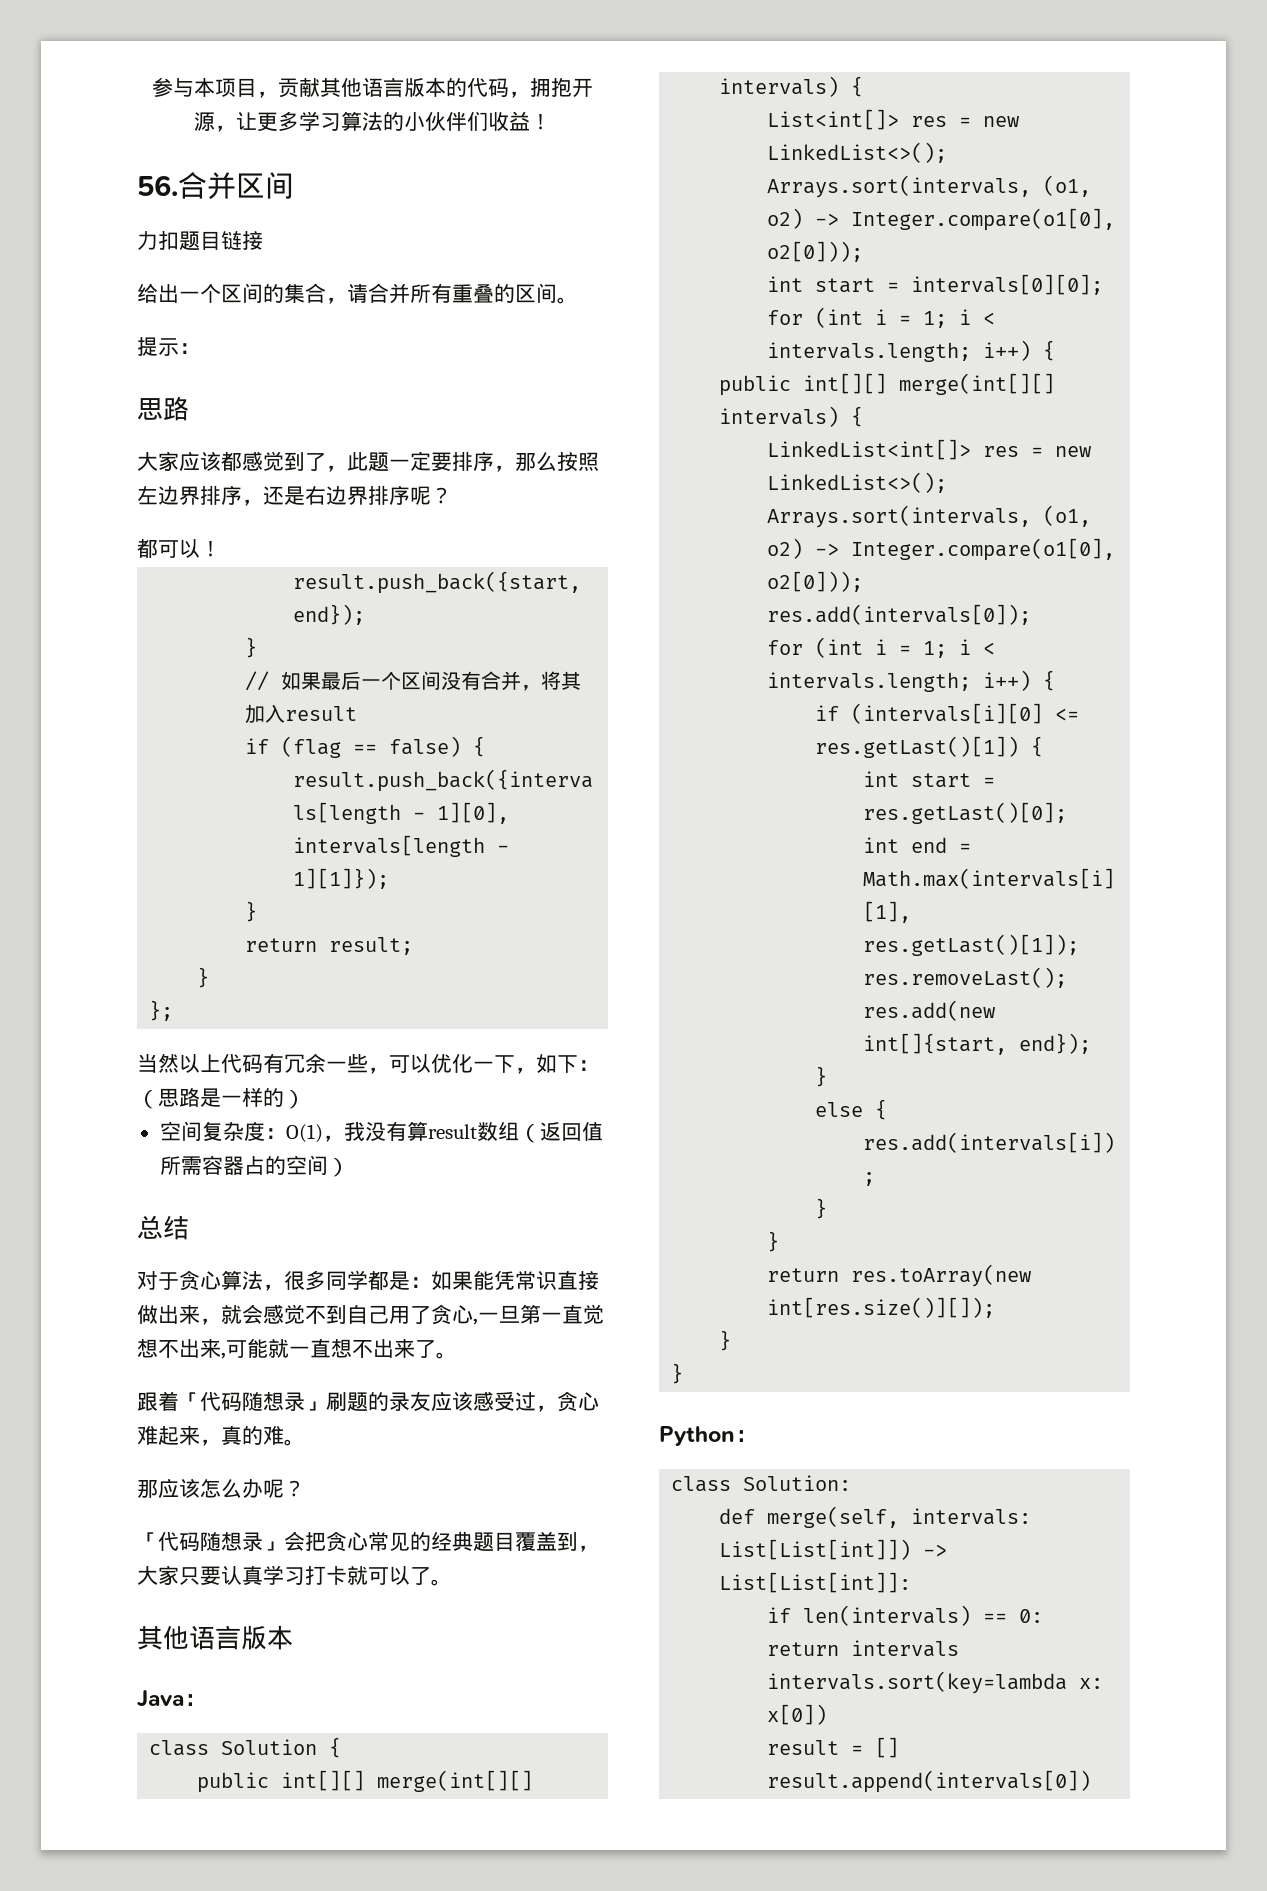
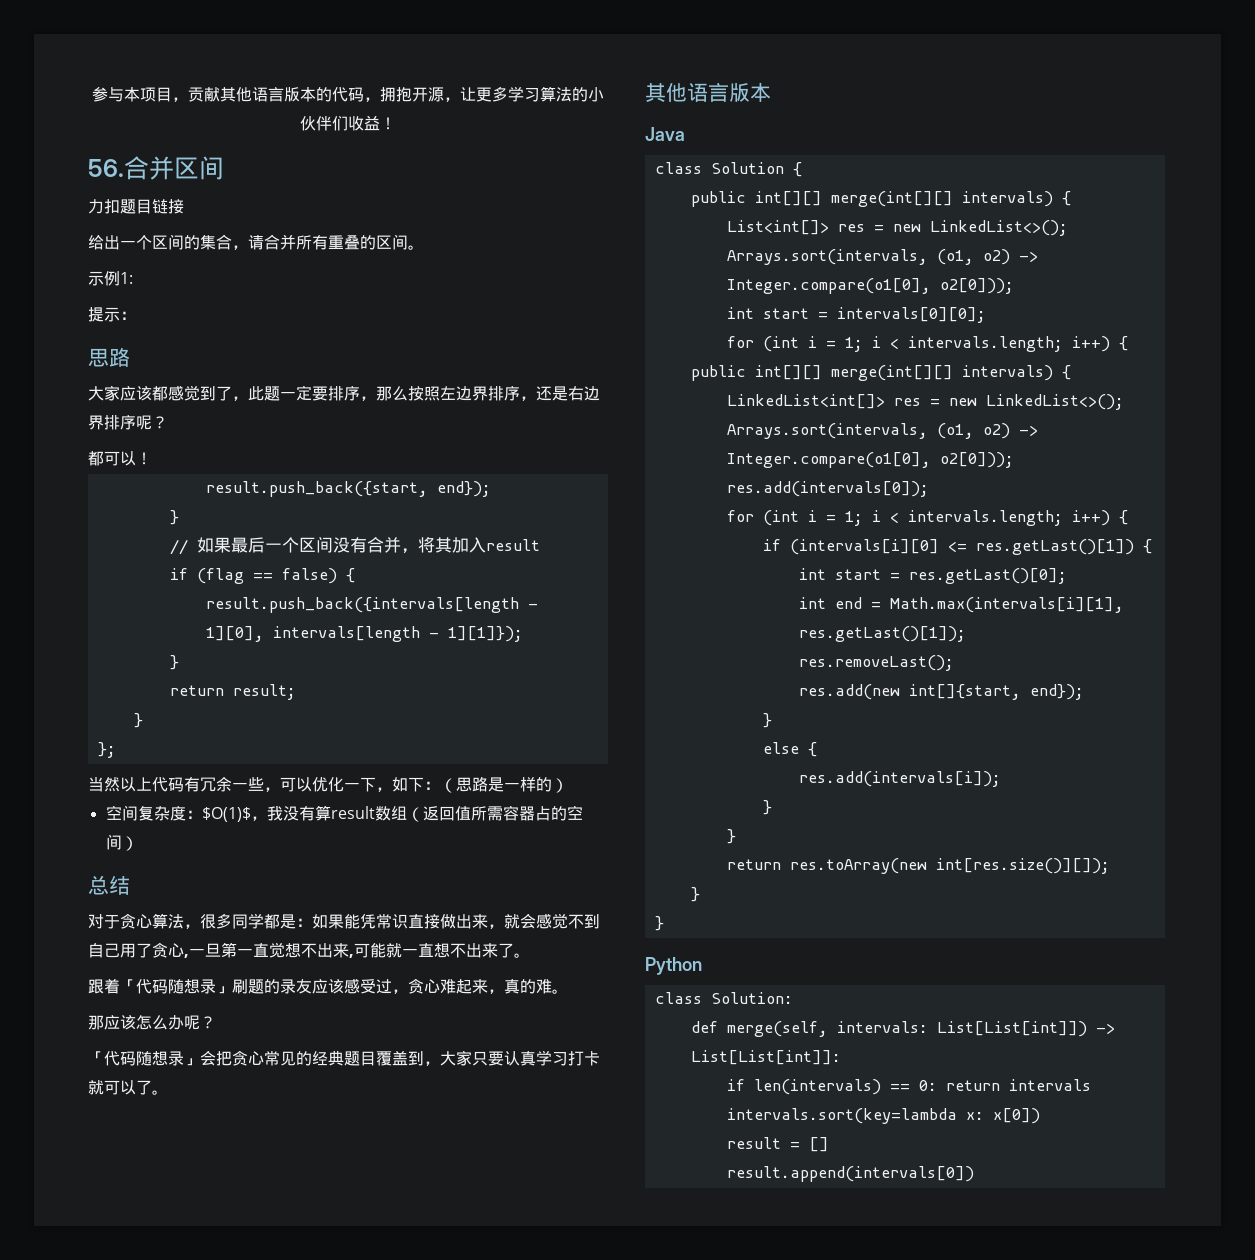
+ 示例1:
- 空间复杂度：O(1)，我没有算result数组（返回值所需容器占的空间）
+ 空间复杂度：$O(1)$，我没有算result数组（返回值所需容器占的空间）
- Java：
+ Java
- Python：
+ Python

